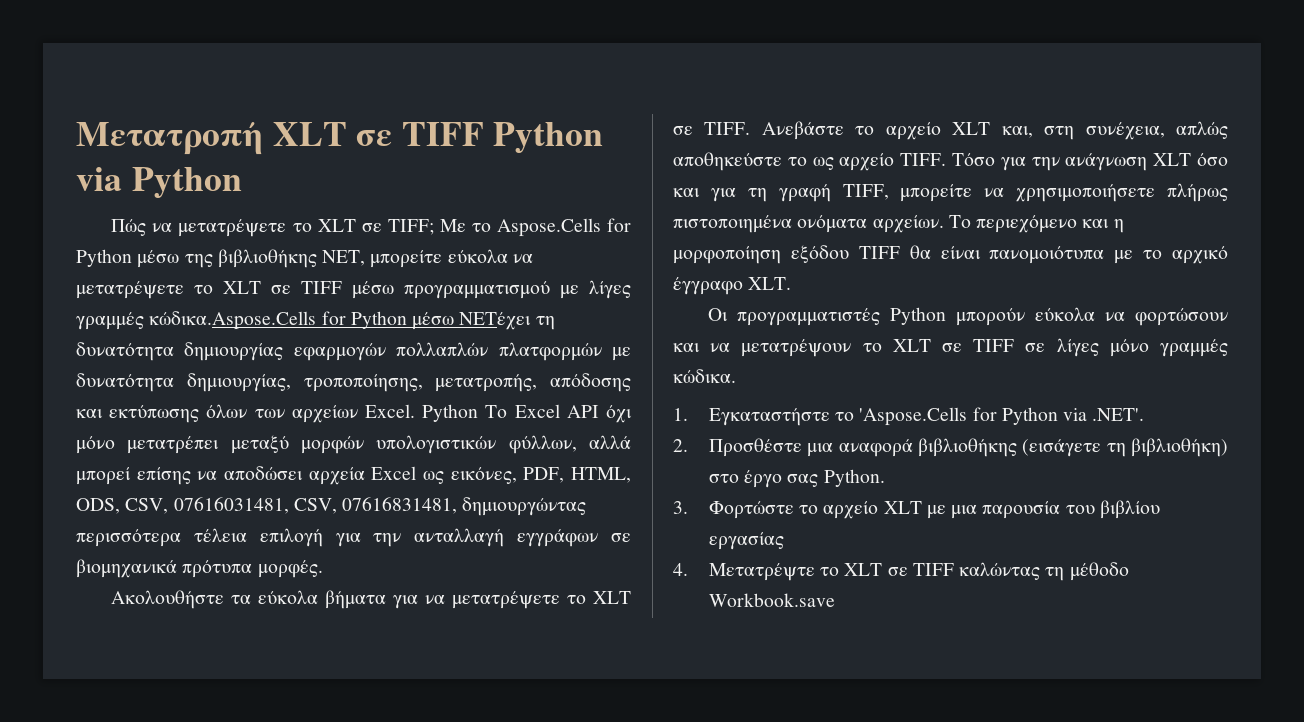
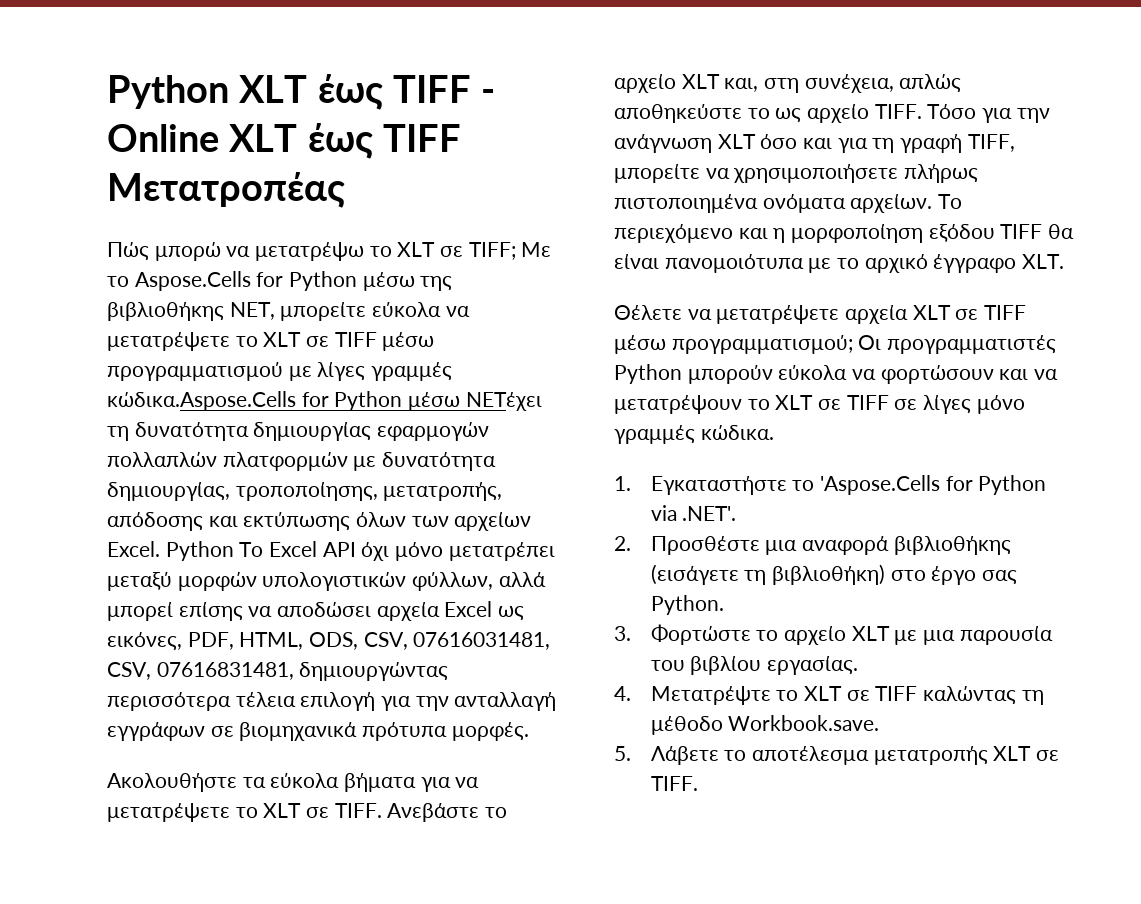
- Μετατροπή XLT σε TIFF Python via Python
- Πώς να μετατρέψετε το XLT σε TIFF; Με το Aspose.Cells for Python μέσω της βιβλιοθήκης NET, μπορείτε εύκολα να μετατρέψετε το XLT σε TIFF μέσω προγραμματισμού με λίγες γραμμές κώδικα.Aspose.Cells for Python μέσω NETέχει τη δυνατότητα δημιουργίας εφαρμογών πολλαπλών πλατφορμών με δυνατότητα δημιουργίας, τροποποίησης, μετατροπής, απόδοσης και εκτύπωσης όλων των αρχείων Excel.
+ Python XLT έως TIFF - Online XLT έως TIFF Μετατροπέας
+ Πώς μπορώ να μετατρέψω το XLT σε TIFF; Με το Aspose.Cells for Python μέσω της βιβλιοθήκης NET, μπορείτε εύκολα να μετατρέψετε το XLT σε TIFF μέσω προγραμματισμού με λίγες γραμμές κώδικα.Aspose.Cells for Python μέσω NETέχει τη δυνατότητα δημιουργίας εφαρμογών πολλαπλών πλατφορμών με δυνατότητα δημιουργίας, τροποποίησης, μετατροπής, απόδοσης και εκτύπωσης όλων των αρχείων Excel.
- Οι προγραμματιστές Python μπορούν εύκολα να φορτώσουν και να μετατρέψουν το XLT σε TIFF σε λίγες μόνο γραμμές κώδικα.
+ Θέλετε να μετατρέψετε αρχεία XLT σε TIFF μέσω προγραμματισμού; Οι προγραμματιστές Python μπορούν εύκολα να φορτώσουν και να μετατρέψουν το XLT σε TIFF σε λίγες μόνο γραμμές κώδικα.
- 3. Φορτώστε το αρχείο XLT με μια παρουσία του βιβλίου εργασίας
+ 3. Φορτώστε το αρχείο XLT με μια παρουσία του βιβλίου εργασίας.
- 4. Μετατρέψτε το XLT σε TIFF καλώντας τη μέθοδο Workbook.save
+ 4. Μετατρέψτε το XLT σε TIFF καλώντας τη μέθοδο Workbook.save.
+ 5. Λάβετε το αποτέλεσμα μετατροπής XLT σε TIFF.

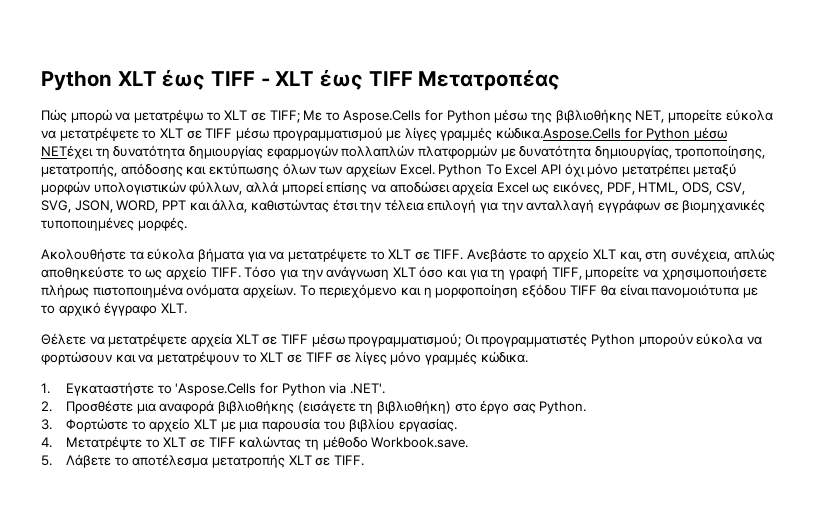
- Python XLT έως TIFF - Online XLT έως TIFF Μετατροπέας
+ Python XLT έως TIFF - XLT έως TIFF Μετατροπέας
- Python Το Excel API όχι μόνο μετατρέπει μεταξύ μορφών υπολογιστικών φύλλων, αλλά μπορεί επίσης να αποδώσει αρχεία Excel ως εικόνες, PDF, HTML, ODS, CSV, 07616031481, CSV, 07616831481, δημιουργώντας περισσότερα τέλεια επιλογή για την ανταλλαγή εγγράφων σε βιομηχανικά πρότυπα μορφές.
+ Python Το Excel API όχι μόνο μετατρέπει μεταξύ μορφών υπολογιστικών φύλλων, αλλά μπορεί επίσης να αποδώσει αρχεία Excel ως εικόνες, PDF, HTML, ODS, CSV, SVG, JSON, WORD, PPT και άλλα, καθιστώντας έτσι την τέλεια επιλογή για την ανταλλαγή εγγράφων σε βιομηχανικές τυποποιημένες μορφές.

